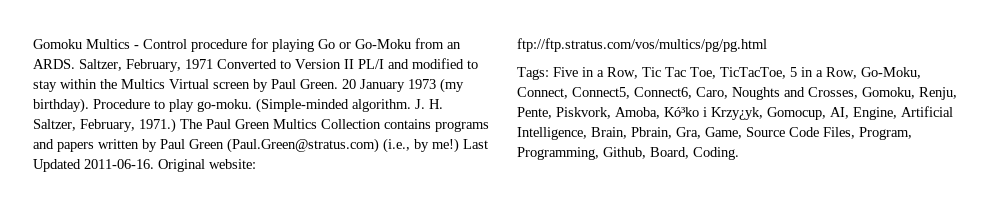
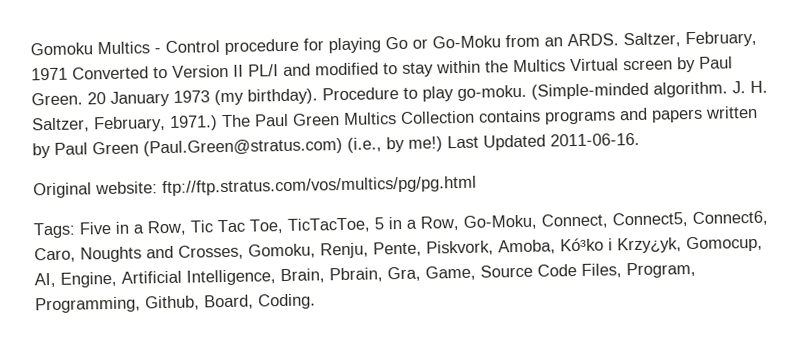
- Last Updated 2011-06-16. Original website: ftp://ftp.stratus.com/vos/multics/pg/pg.html
+ Last Updated 2011-06-16.
+ Original website: ftp://ftp.stratus.com/vos/multics/pg/pg.html

